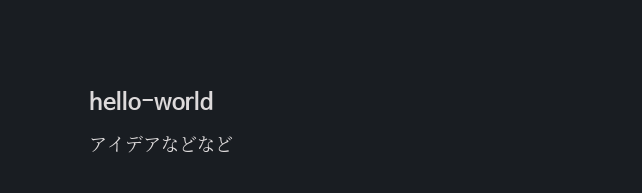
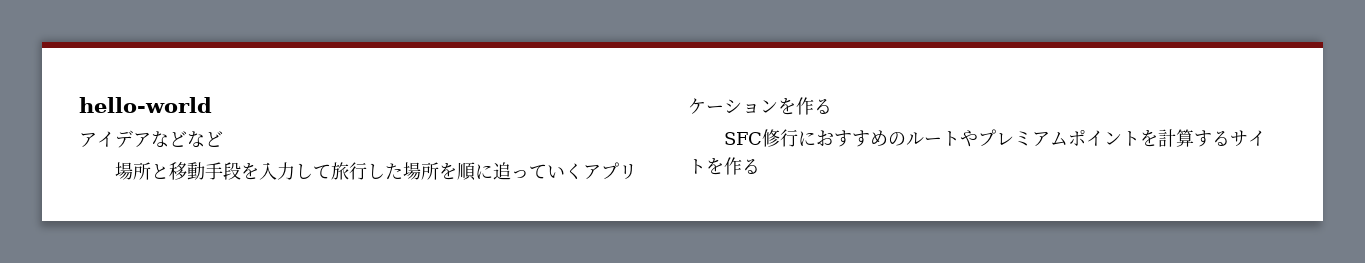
+ 場所と移動手段を入力して旅行した場所を順に追っていくアプリケーションを作る
+ SFC修行におすすめのルートやプレミアムポイントを計算するサイトを作る

